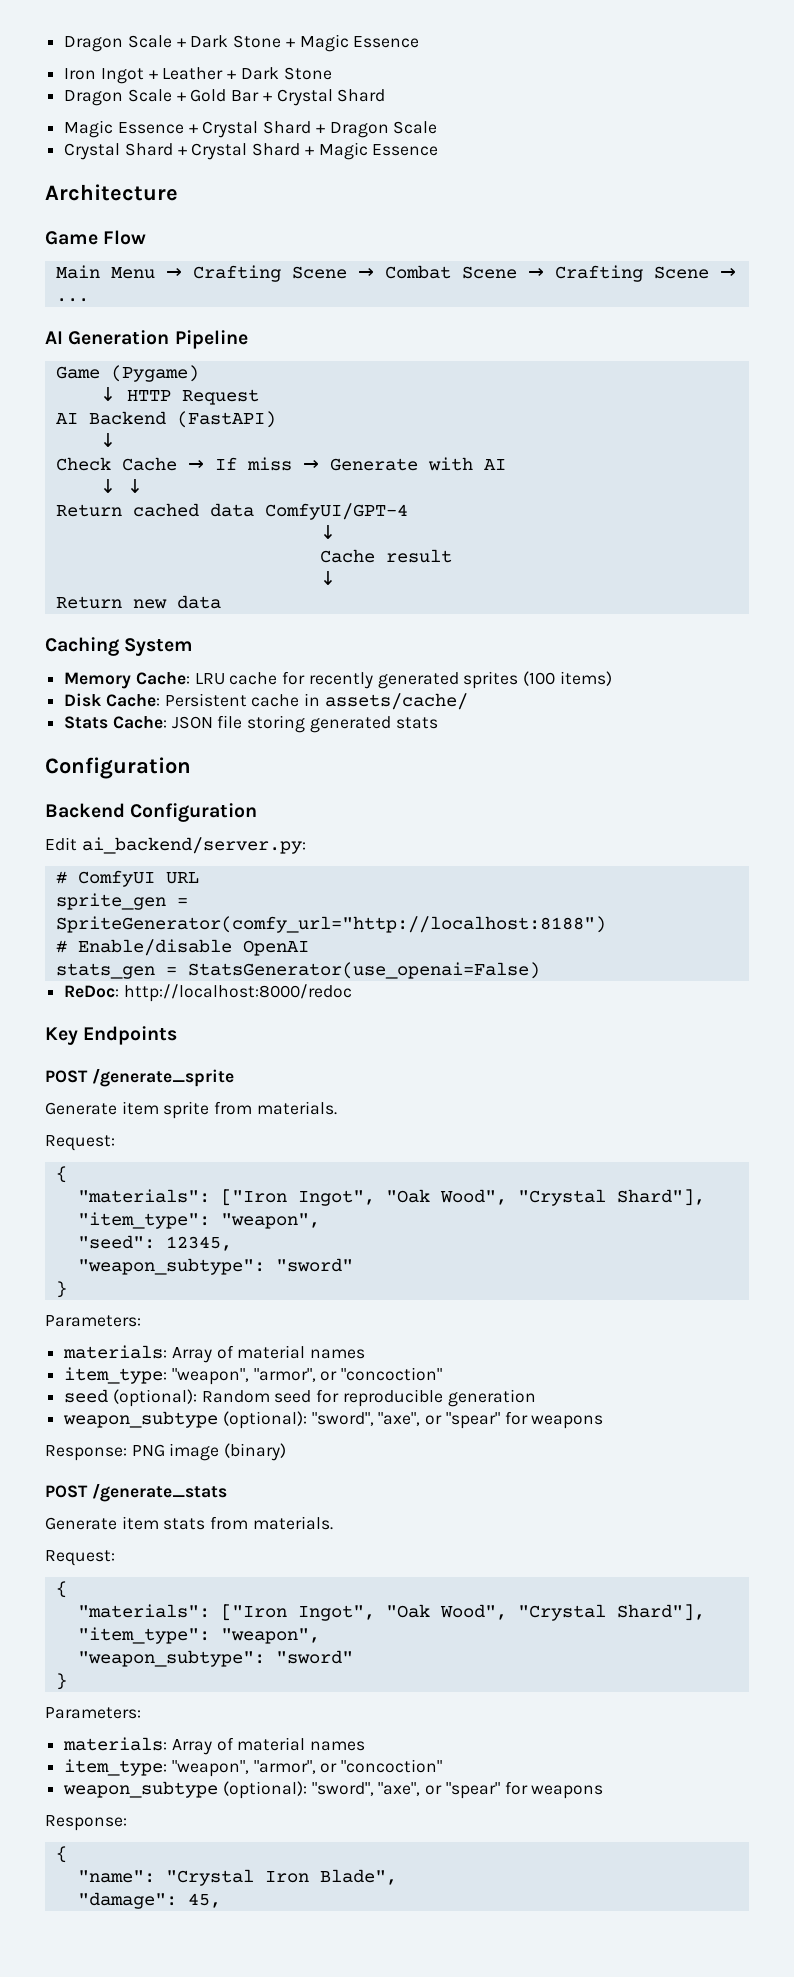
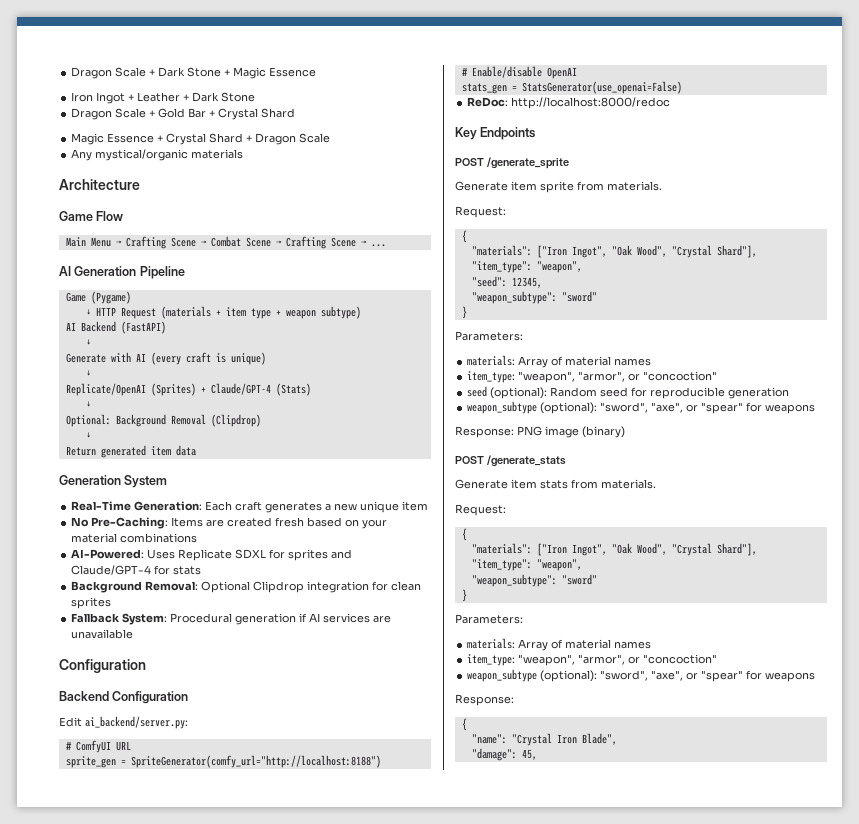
- Crystal Shard + Crystal Shard + Magic Essence
+ Any mystical/organic materials
- ↓ HTTP Request
+ ↓ HTTP Request (materials + item type + weapon subtype)
  AI Backend (FastAPI)
  ↓
- Check Cache → If miss → Generate with AI
- ↓ ↓
- Return cached data ComfyUI/GPT-4
+ Generate with AI (every craft is unique)
  ↓
- Cache result
+ Replicate/OpenAI (Sprites) + Claude/GPT-4 (Stats)
  ↓
- Return new data
+ Optional: Background Removal (Clipdrop)
+ ↓
+ Return generated item data
- Caching System
+ Generation System
- Memory Cache: LRU cache for recently generated sprites (100 items)
- Disk Cache: Persistent cache in assets/cache/
- Stats Cache: JSON file storing generated stats
+ Real-Time Generation: Each craft generates a new unique item
+ No Pre-Caching: Items are created fresh based on your material combinations
+ AI-Powered: Uses Replicate SDXL for sprites and Claude/GPT-4 for stats
+ Background Removal: Optional Clipdrop integration for clean sprites
+ Fallback System: Procedural generation if AI services are unavailable

